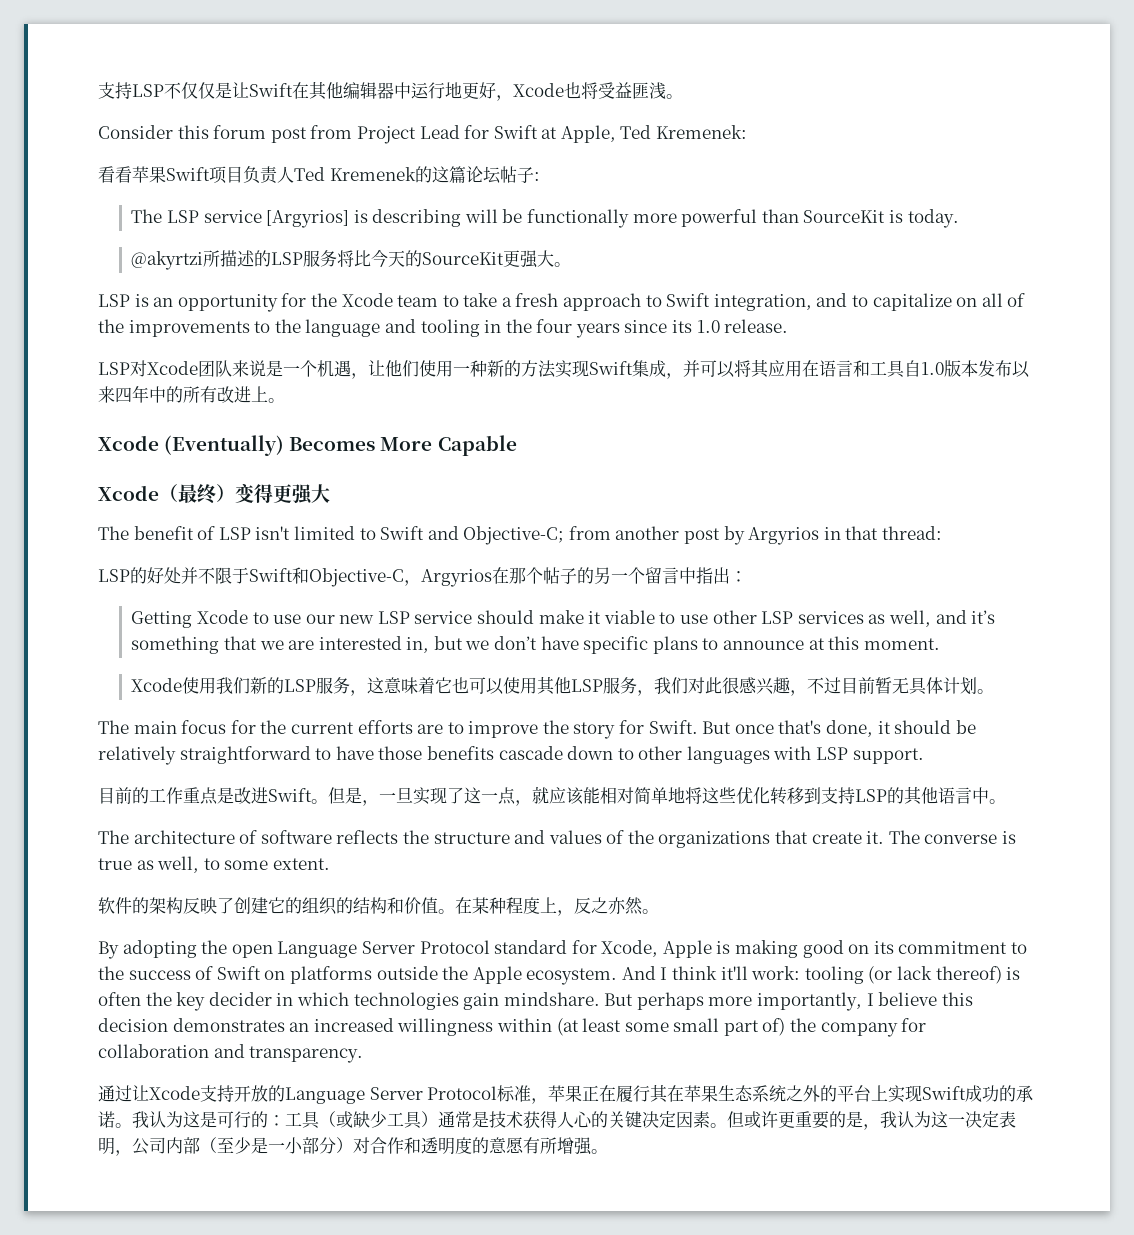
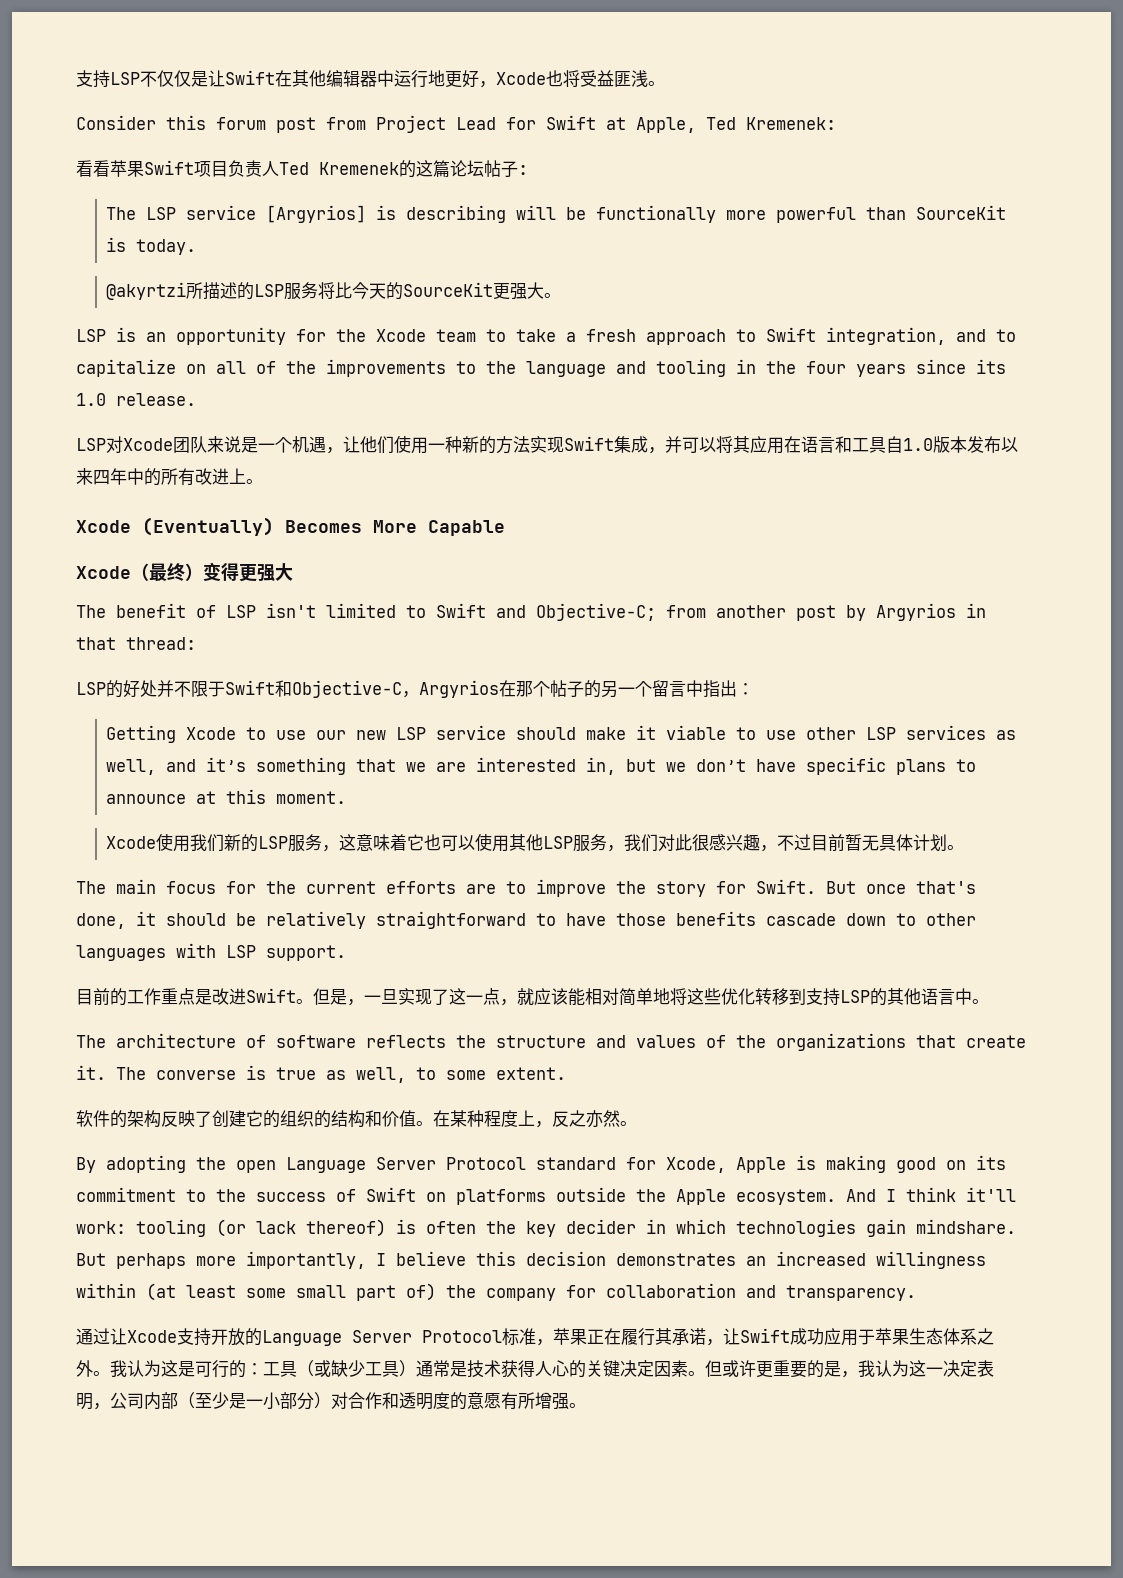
- 通过让Xcode支持开放的Language Server Protocol标准，苹果正在履行其在苹果生态系统之外的平台上实现Swift成功的承诺。
+ 通过让Xcode支持开放的Language Server Protocol标准，苹果正在履行其承诺，让Swift成功应用于苹果生态体系之外。

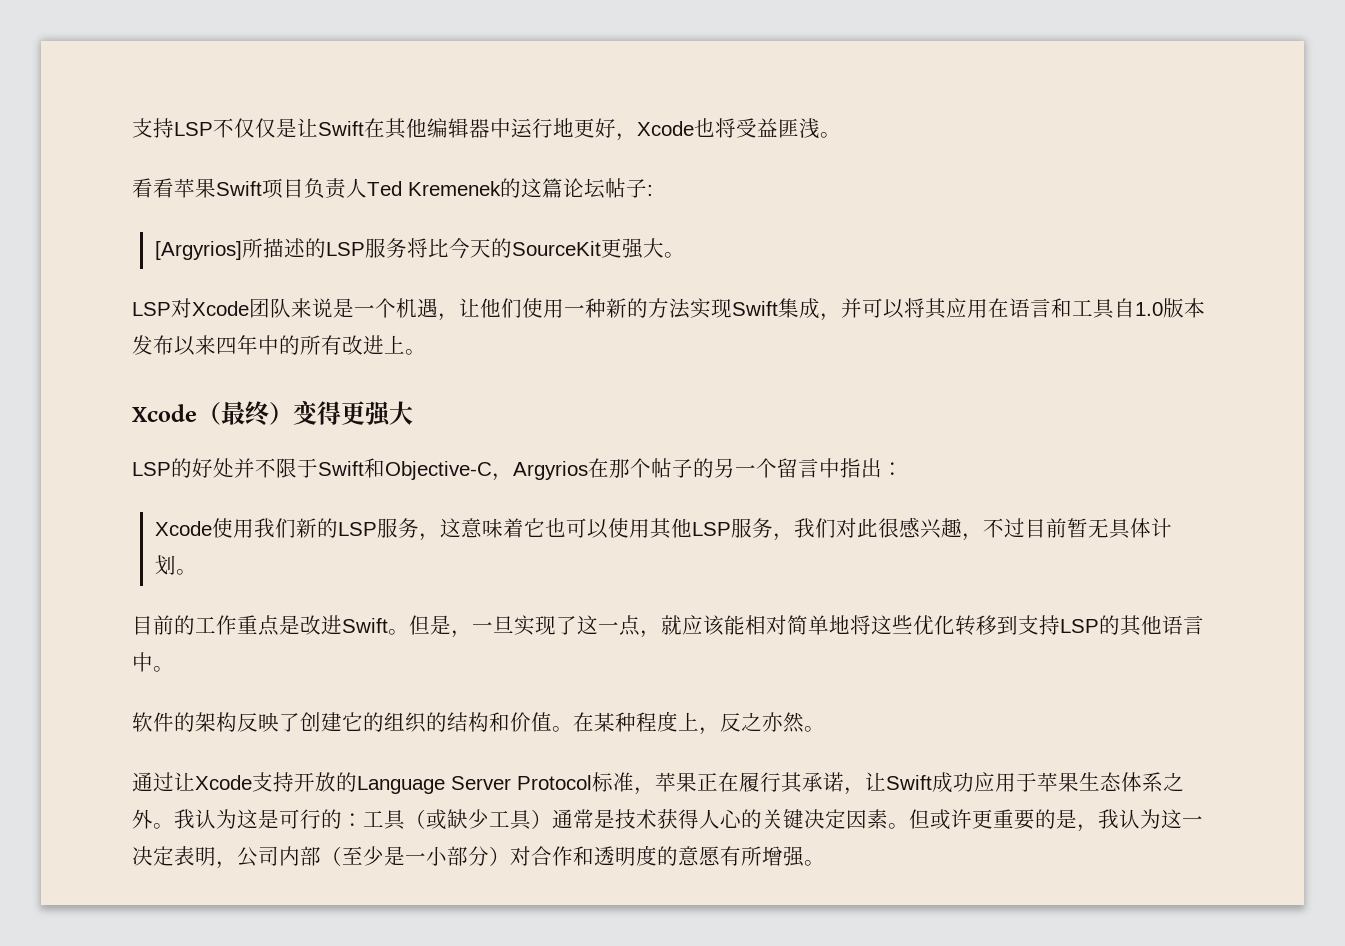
- Consider this forum post from Project Lead for Swift at Apple, Ted Kremenek:
- The LSP service [Argyrios] is describing will be functionally more powerful than SourceKit is today.
- @akyrtzi所描述的LSP服务将比今天的SourceKit更强大。
+ [Argyrios]所描述的LSP服务将比今天的SourceKit更强大。
- LSP is an opportunity for the Xcode team to take a fresh approach to Swift integration, and to capitalize on all of the improvements to the language and tooling in the four years since its 1.0 release.
- Xcode (Eventually) Becomes More Capable
- The benefit of LSP isn't limited to Swift and Objective-C; from another post by Argyrios in that thread:
- Getting Xcode to use our new LSP service should make it viable to use other LSP services as well, and it’s something that we are interested in, but we don’t have specific plans to announce at this moment.
- The main focus for the current efforts are to improve the story for Swift. But once that's done, it should be relatively straightforward to have those benefits cascade down to other languages with LSP support.
- The architecture of software reflects the structure and values of the organizations that create it. The converse is true as well, to some extent.
- By adopting the open Language Server Protocol standard for Xcode, Apple is making good on its commitment to the success of Swift on platforms outside the Apple ecosystem. And I think it'll work: tooling (or lack thereof) is often the key decider in which technologies gain mindshare. But perhaps more importantly, I believe this decision demonstrates an increased willingness within (at least some small part of) the company for collaboration and transparency.

